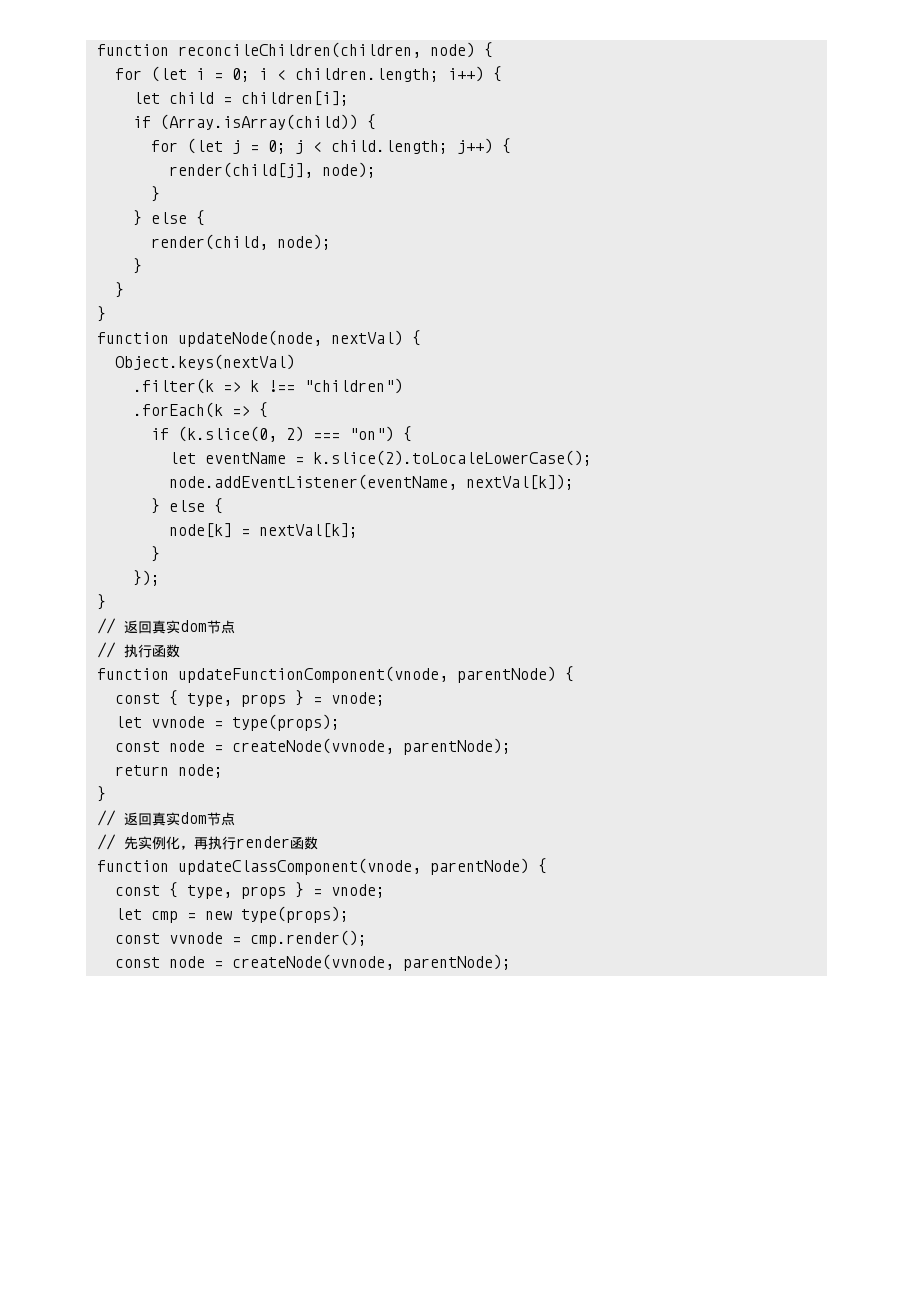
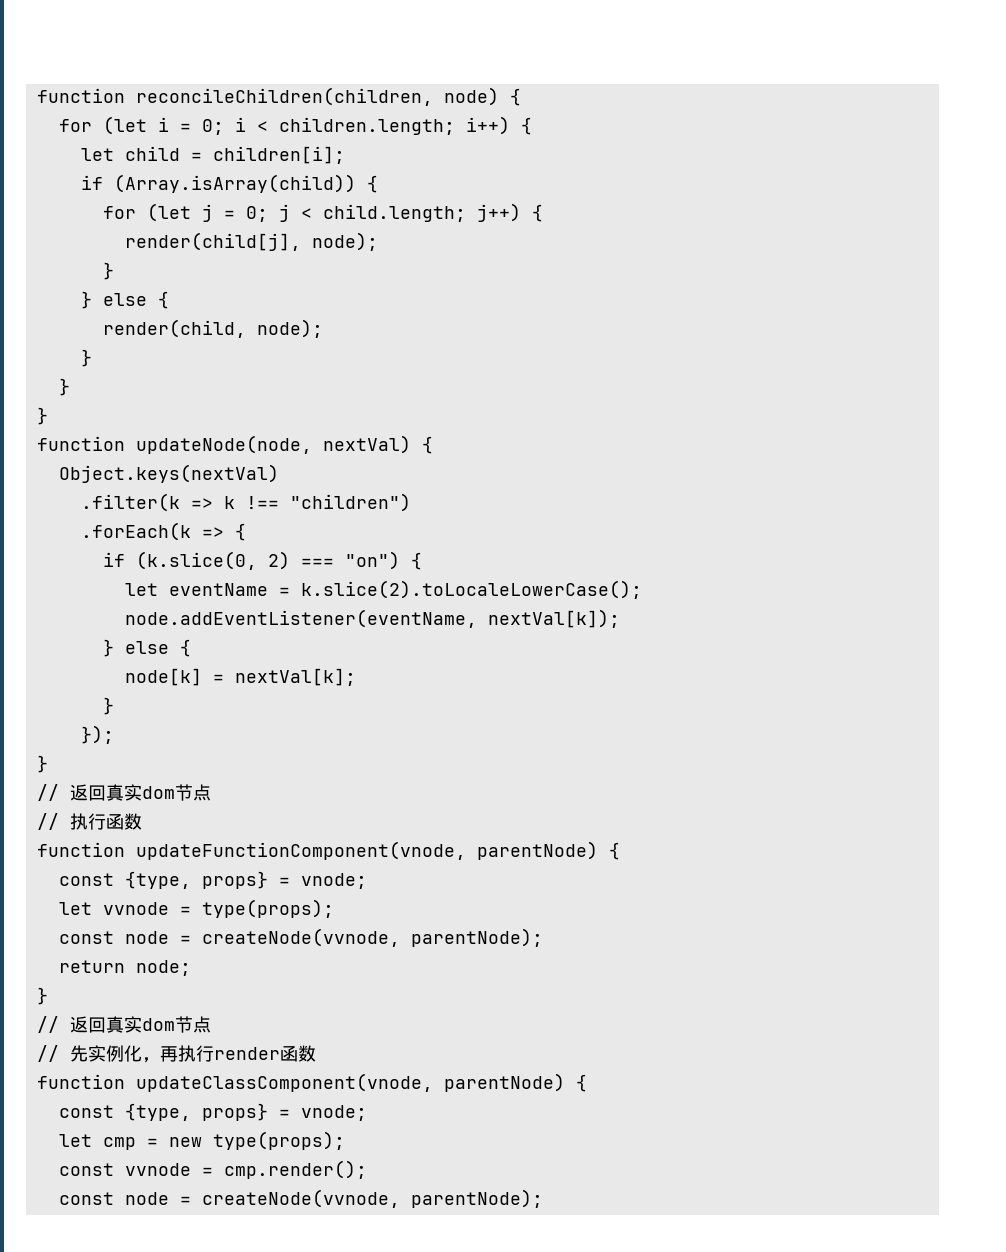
  function updateFunctionComponent(vnode, parentNode) {
- const { type, props } = vnode;
+ const {type, props} = vnode;
  function updateClassComponent(vnode, parentNode) {
- const { type, props } = vnode;
+ const {type, props} = vnode;

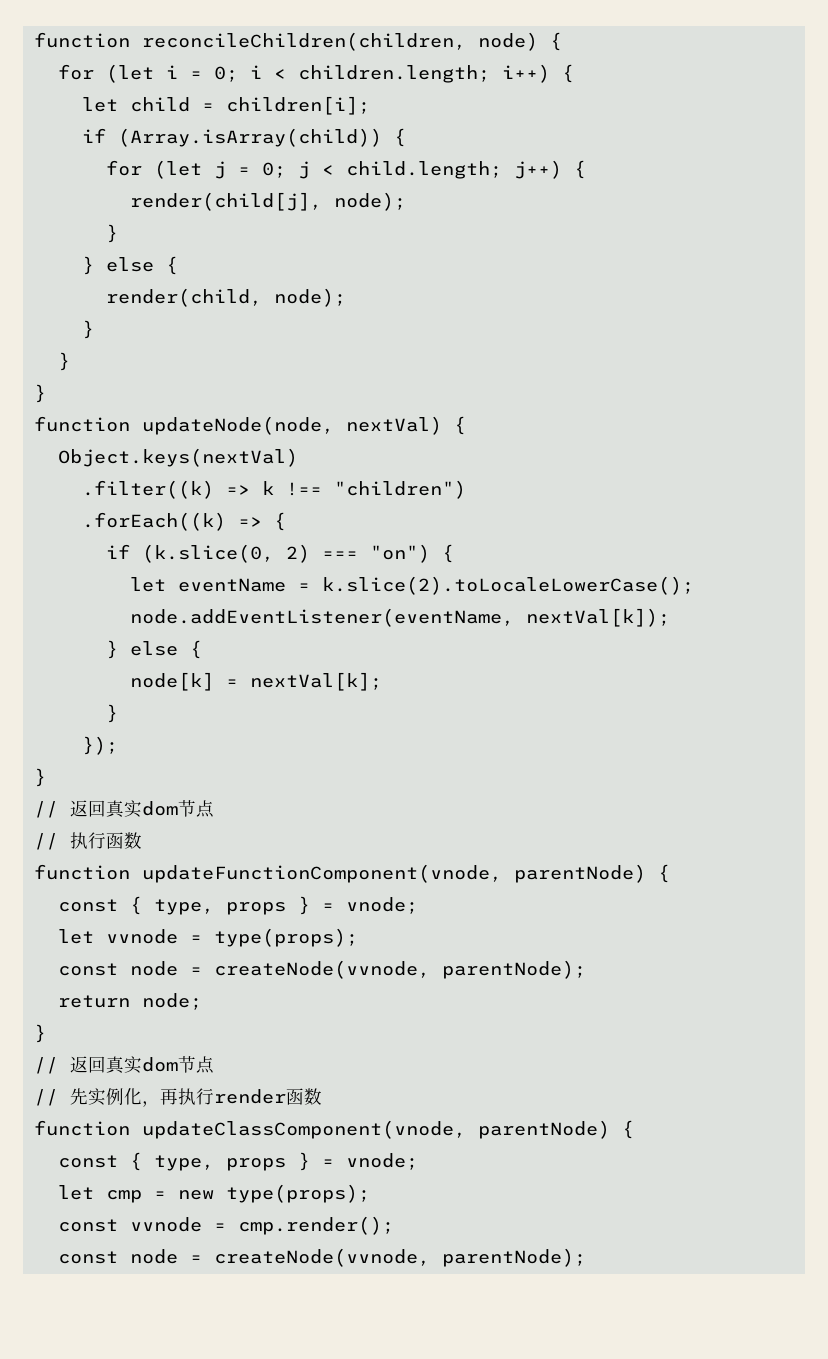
- .filter(k => k !== "children")
+ .filter((k) => k !== "children")
- .forEach(k => {
+ .forEach((k) => {
  function updateFunctionComponent(vnode, parentNode) {
- const {type, props} = vnode;
+ const { type, props } = vnode;
  function updateClassComponent(vnode, parentNode) {
- const {type, props} = vnode;
+ const { type, props } = vnode;

